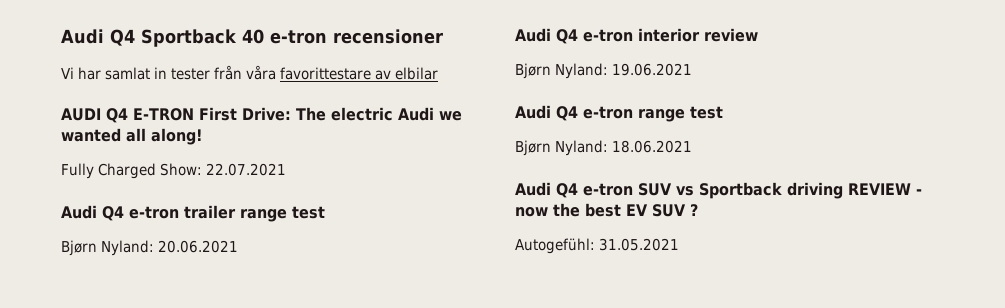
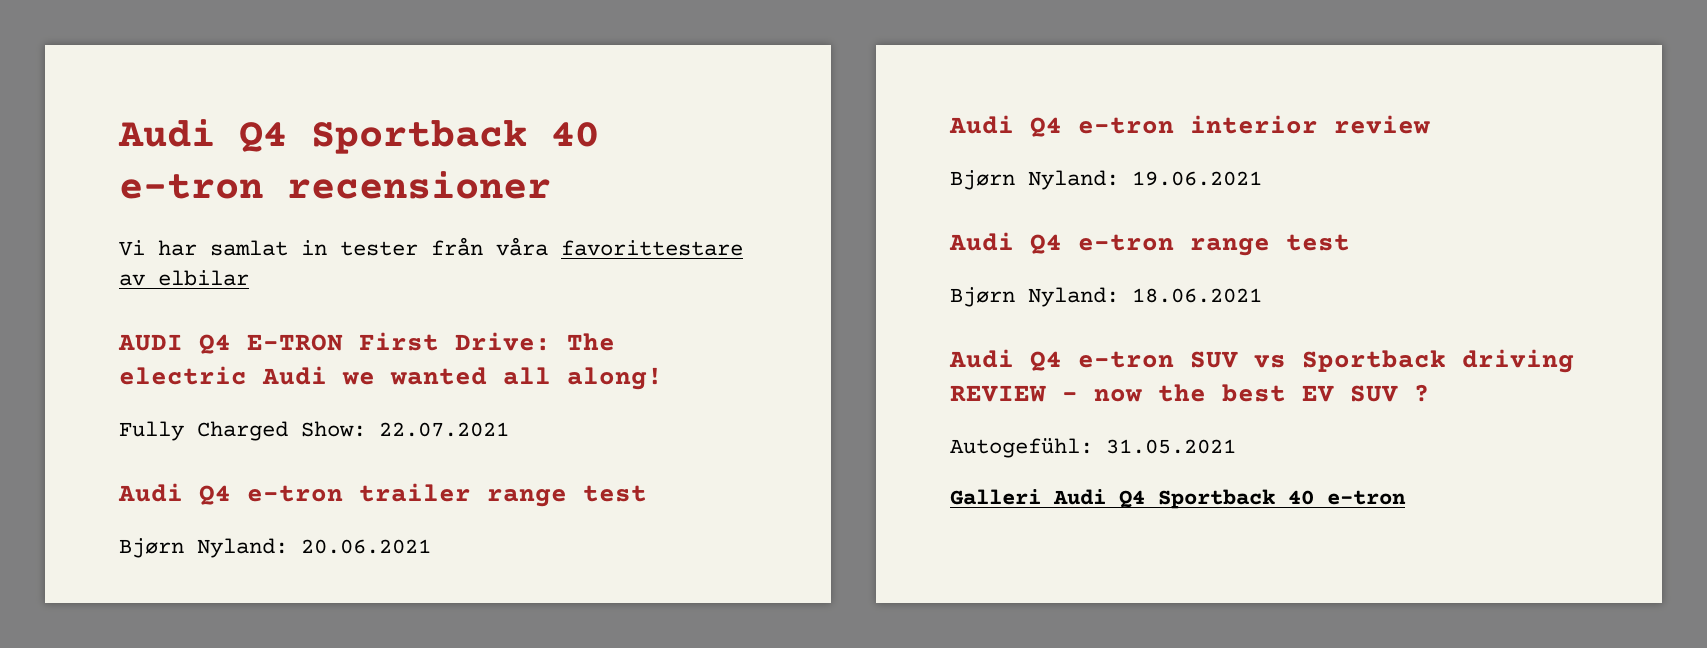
+ Galleri Audi Q4 Sportback 40 e-tron

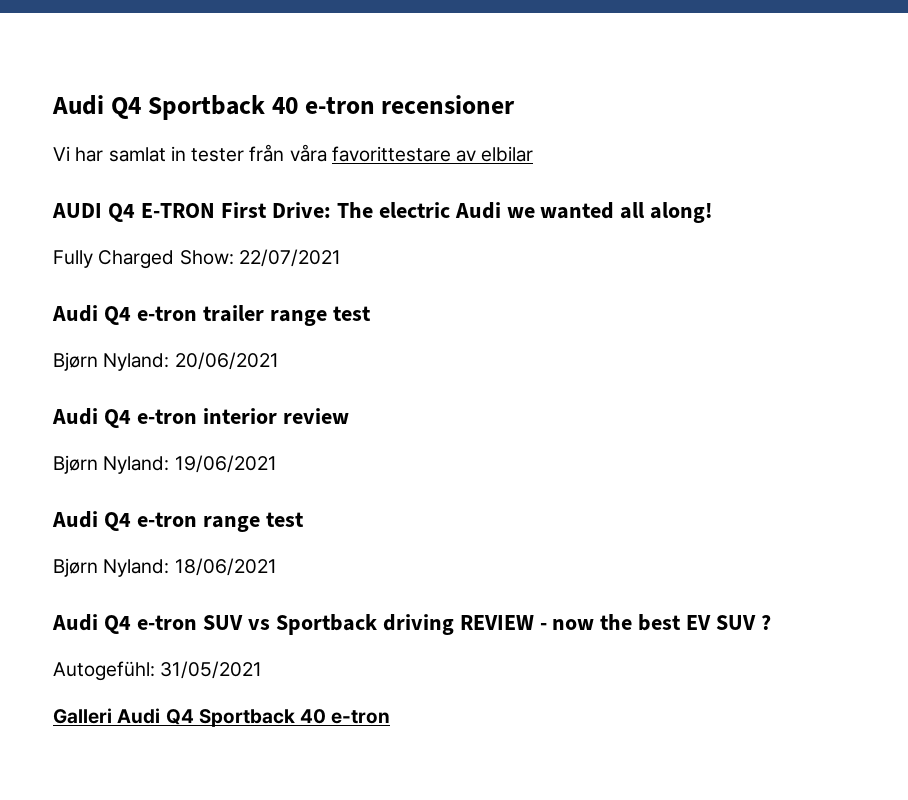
- Fully Charged Show: 22.07.2021
+ Fully Charged Show: 22/07/2021
- Bjørn Nyland: 20.06.2021
+ Bjørn Nyland: 20/06/2021
- Bjørn Nyland: 19.06.2021
+ Bjørn Nyland: 19/06/2021
- Bjørn Nyland: 18.06.2021
+ Bjørn Nyland: 18/06/2021
- Autogefühl: 31.05.2021
+ Autogefühl: 31/05/2021

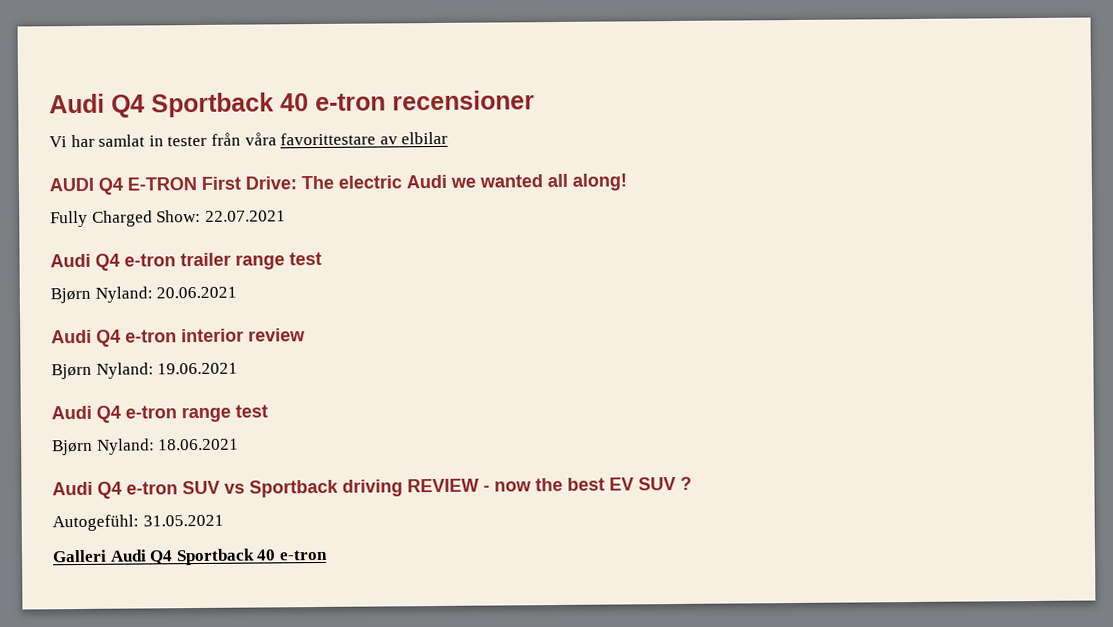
- Fully Charged Show: 22/07/2021
+ Fully Charged Show: 22.07.2021
- Bjørn Nyland: 20/06/2021
+ Bjørn Nyland: 20.06.2021
- Bjørn Nyland: 19/06/2021
+ Bjørn Nyland: 19.06.2021
- Bjørn Nyland: 18/06/2021
+ Bjørn Nyland: 18.06.2021
- Autogefühl: 31/05/2021
+ Autogefühl: 31.05.2021

